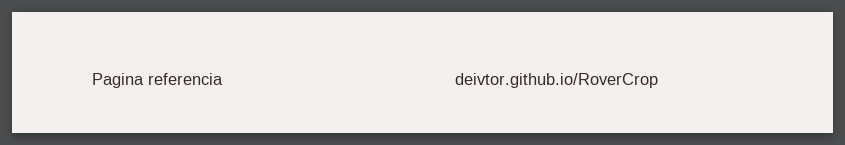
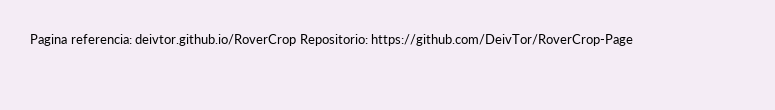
- Pagina referencia deivtor.github.io/RoverCrop
+ Pagina referencia: deivtor.github.io/RoverCrop Repositorio: https://github.com/DeivTor/RoverCrop-Page

